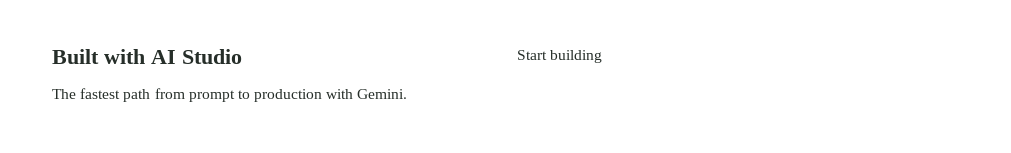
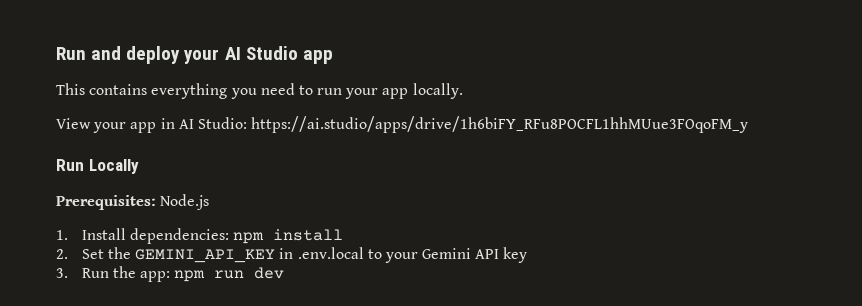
- Built with AI Studio
- The fastest path from prompt to production with Gemini.
- Start building
+ Run and deploy your AI Studio app
+ This contains everything you need to run your app locally.
+ View your app in AI Studio: https://ai.studio/apps/drive/1h6biFY_RFu8POCFL1hhMUue3FOqoFM_y
+ Run Locally
+ Prerequisites: Node.js
+ 1. Install dependencies: npm install
+ 2. Set the GEMINI_API_KEY in .env.local to your Gemini API key
+ 3. Run the app: npm run dev

